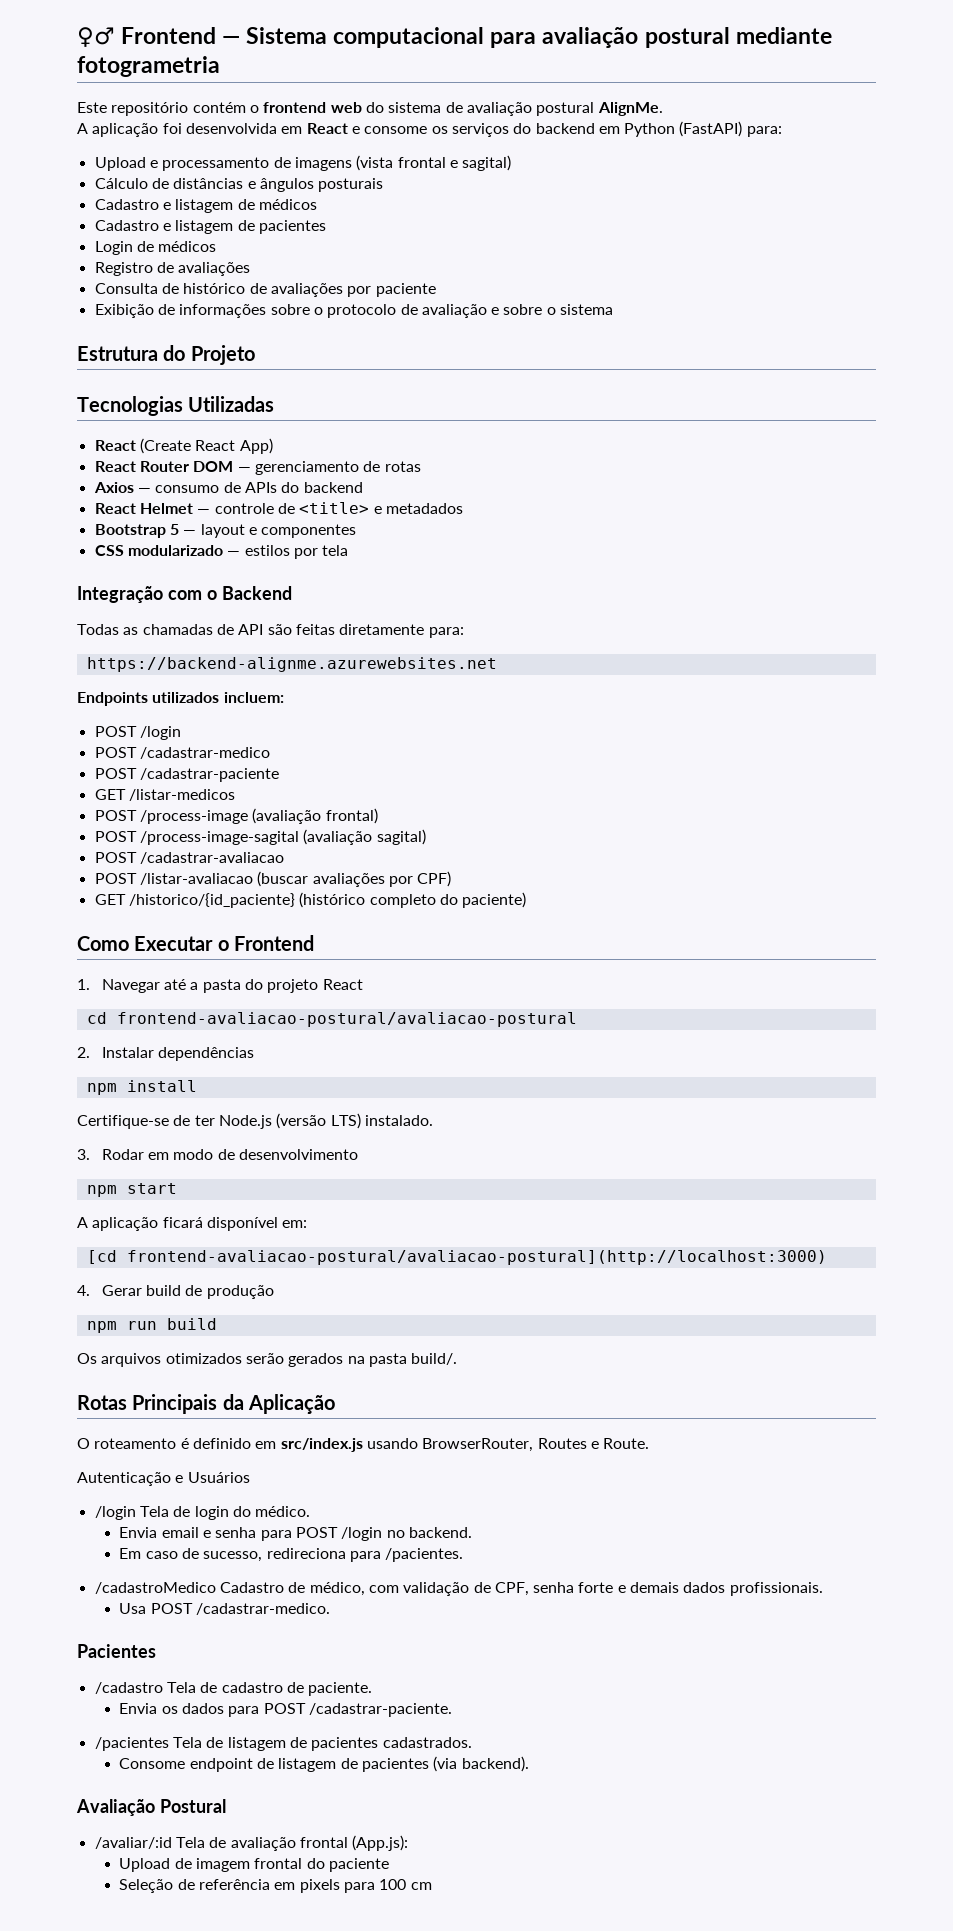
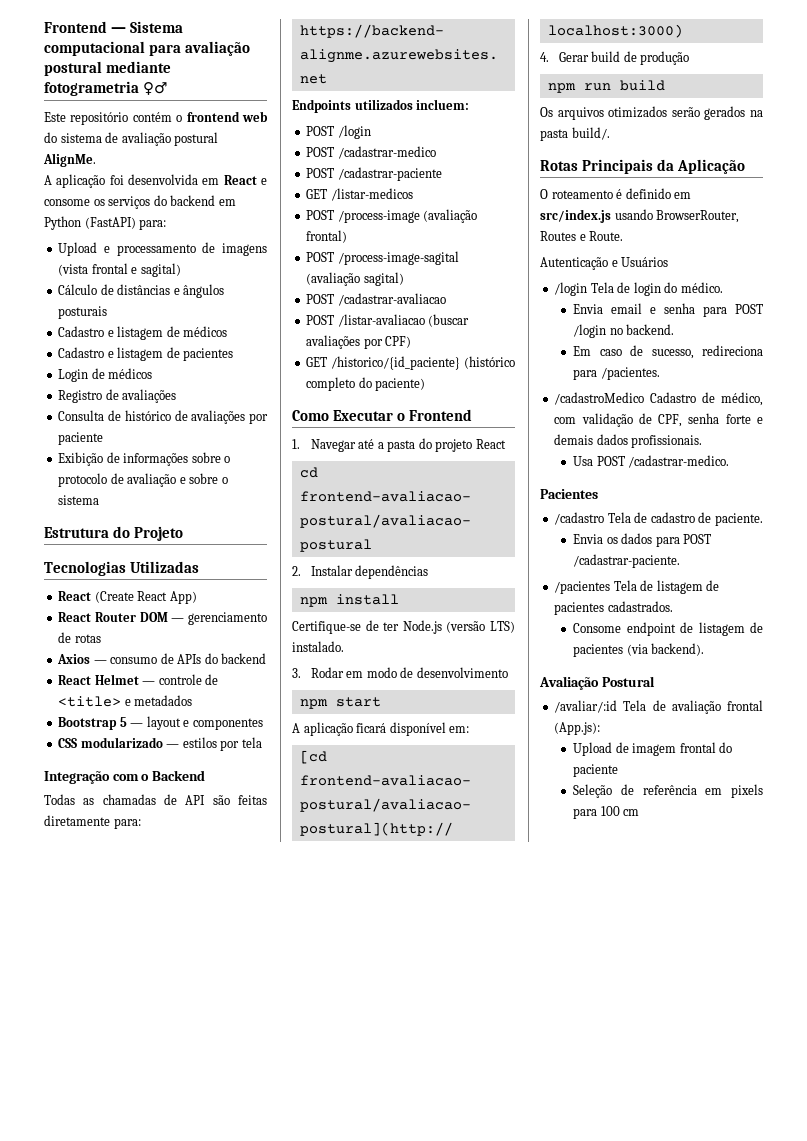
- ♀♂ Frontend — Sistema computacional para avaliação postural mediante fotogrametria
+ Frontend — Sistema computacional para avaliação postural mediante fotogrametria ♀♂

